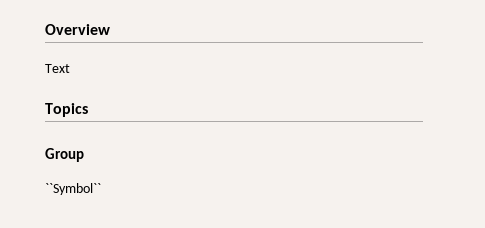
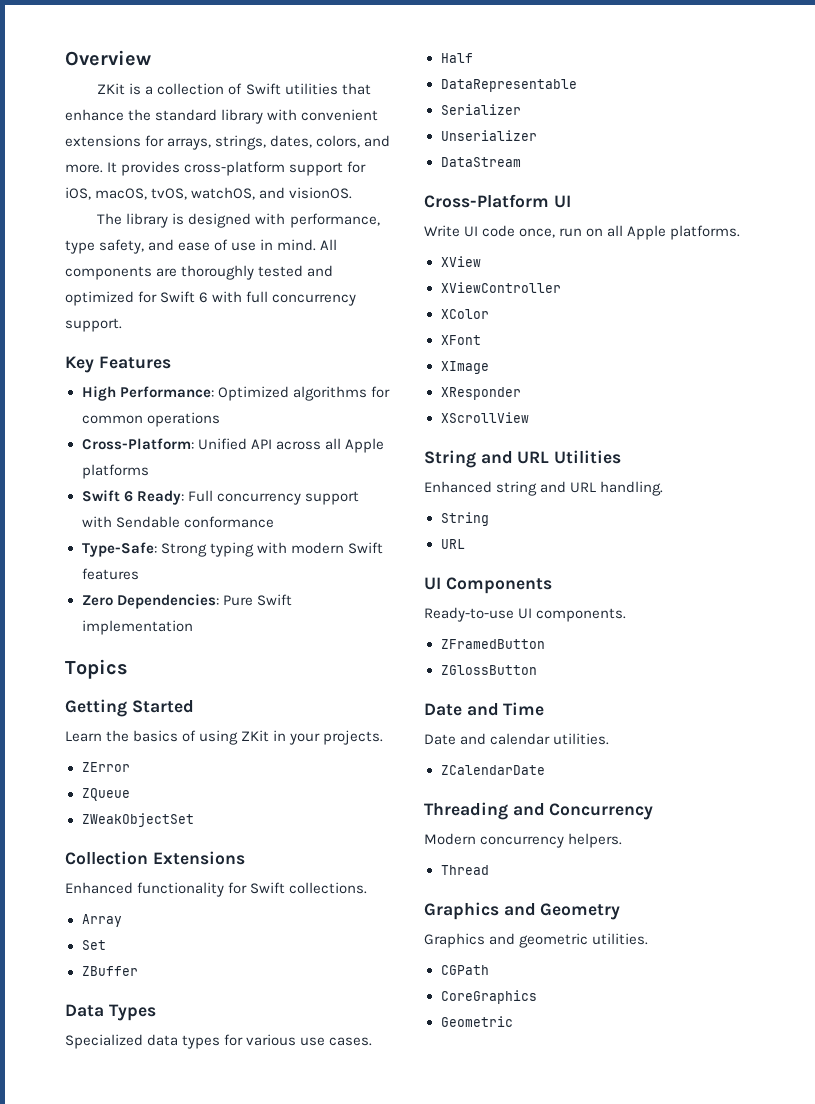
- Text
+ ZKit is a collection of Swift utilities that enhance the standard library with convenient extensions for arrays, strings, dates, colors, and more. It provides cross-platform support for iOS, macOS, tvOS, watchOS, and visionOS.
+ The library is designed with performance, type safety, and ease of use in mind. All components are thoroughly tested and optimized for Swift 6 with full concurrency support.
+ Key Features
+ High Performance: Optimized algorithms for common operations
+ Cross-Platform: Unified API across all Apple platforms
+ Swift 6 Ready: Full concurrency support with Sendable conformance
+ Type-Safe: Strong typing with modern Swift features
+ Zero Dependencies: Pure Swift implementation
  Topics
- Group
- ``Symbol``
+ Getting Started
+ Learn the basics of using ZKit in your projects.
+ ZError
+ ZQueue
+ ZWeakObjectSet
+ Collection Extensions
+ Enhanced functionality for Swift collections.
+ Array
+ Set
+ ZBuffer
+ Data Types
+ Specialized data types for various use cases.
+ Half
+ DataRepresentable
+ Serializer
+ Unserializer
+ DataStream
+ Cross-Platform UI
+ Write UI code once, run on all Apple platforms.
+ XView
+ XViewController
+ XColor
+ XFont
+ XImage
+ XResponder
+ XScrollView
+ String and URL Utilities
+ Enhanced string and URL handling.
+ String
+ URL
+ UI Components
+ Ready-to-use UI components.
+ ZFramedButton
+ ZGlossButton
+ Date and Time
+ Date and calendar utilities.
+ ZCalendarDate
+ Threading and Concurrency
+ Modern concurrency helpers.
+ Thread
+ Graphics and Geometry
+ Graphics and geometric utilities.
+ CGPath
+ CoreGraphics
+ Geometric

